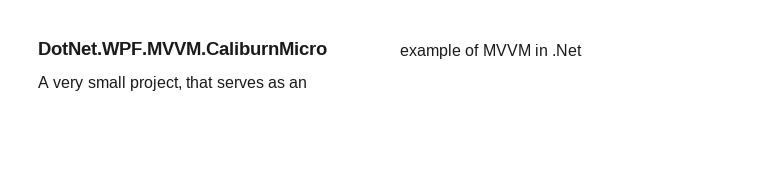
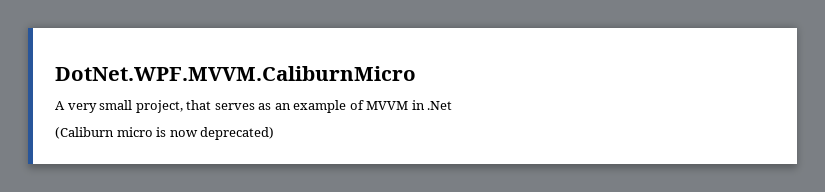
+ (Caliburn micro is now deprecated)

